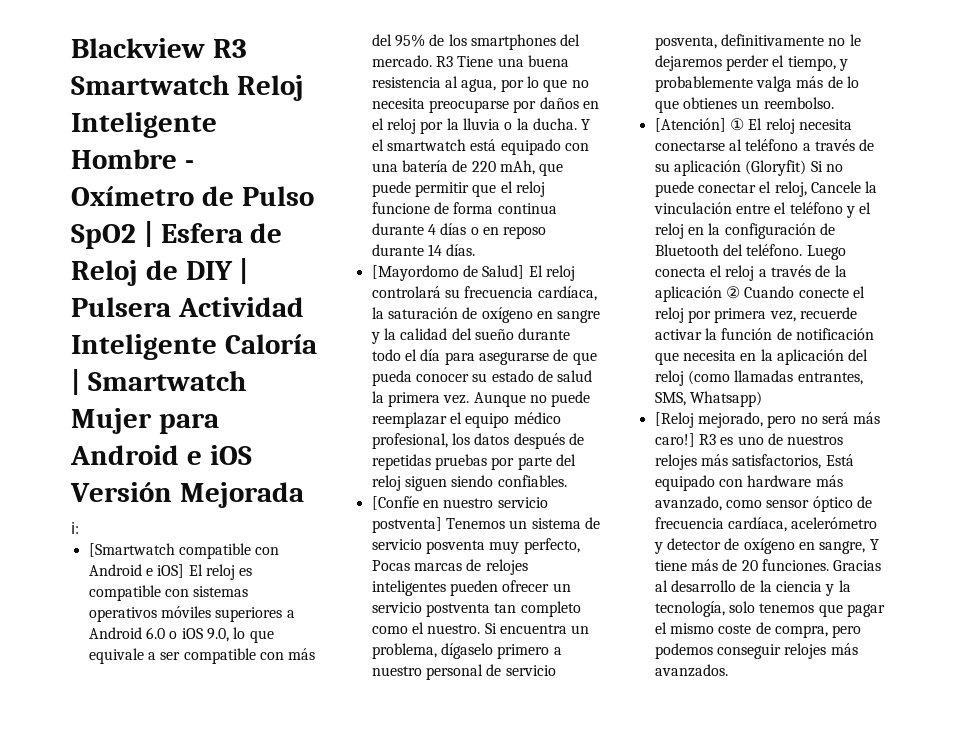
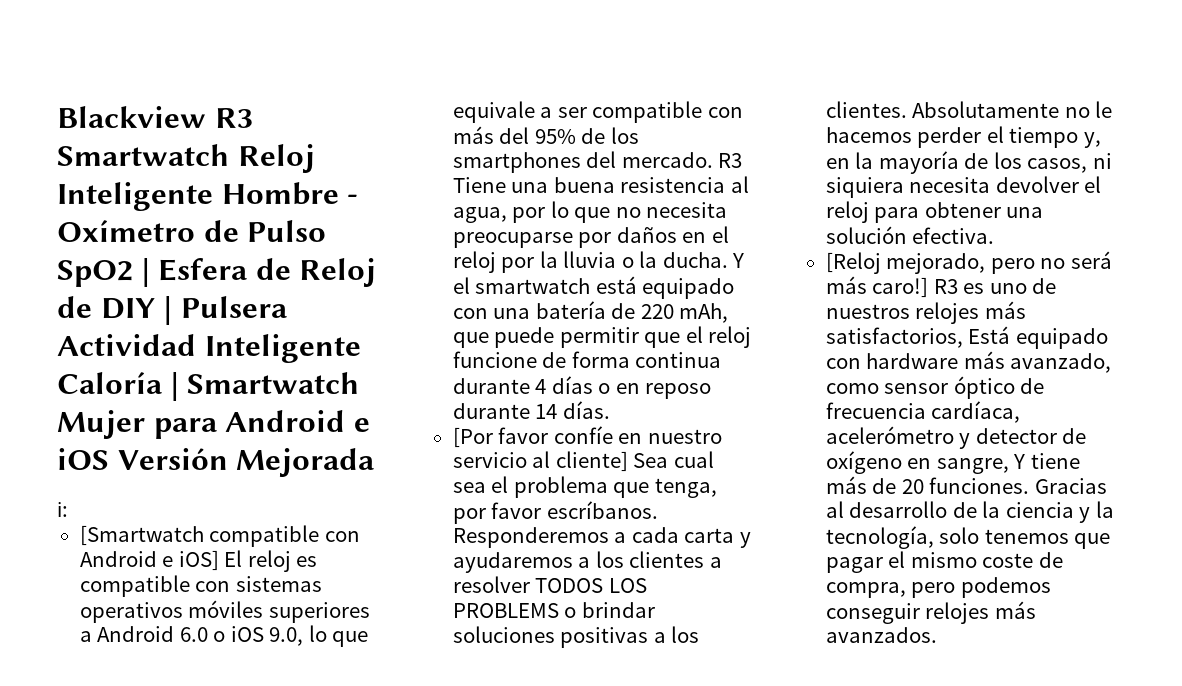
- [Mayordomo de Salud] El reloj controlará su frecuencia cardíaca, la saturación de oxígeno en sangre y la calidad del sueño durante todo el día para asegurarse de que pueda conocer su estado de salud la primera vez. Aunque no puede reemplazar el equipo médico profesional, los datos después de repetidas pruebas por parte del reloj siguen siendo confiables.
- [Confíe en nuestro servicio postventa] Tenemos un sistema de servicio posventa muy perfecto, Pocas marcas de relojes inteligentes pueden ofrecer un servicio postventa tan completo como el nuestro. Si encuentra un problema, dígaselo primero a nuestro personal de servicio posventa, definitivamente no le dejaremos perder el tiempo, y probablemente valga más de lo que obtienes un reembolso.
- [Atención] ① El reloj necesita conectarse al teléfono a través de su aplicación (Gloryfit) Si no puede conectar el reloj, Cancele la vinculación entre el teléfono y el reloj en la configuración de Bluetooth del teléfono. Luego conecta el reloj a través de la aplicación ② Cuando conecte el reloj por primera vez, recuerde activar la función de notificación que necesita en la aplicación del reloj (como llamadas entrantes, SMS, Whatsapp)
+ [Por favor confíe en nuestro servicio al cliente] Sea cual sea el problema que tenga, por favor escríbanos. Responderemos a cada carta y ayudaremos a los clientes a resolver TODOS LOS PROBLEMS o brindar soluciones positivas a los clientes. Absolutamente no le hacemos perder el tiempo y, en la mayoría de los casos, ni siquiera necesita devolver el reloj para obtener una solución efectiva.

